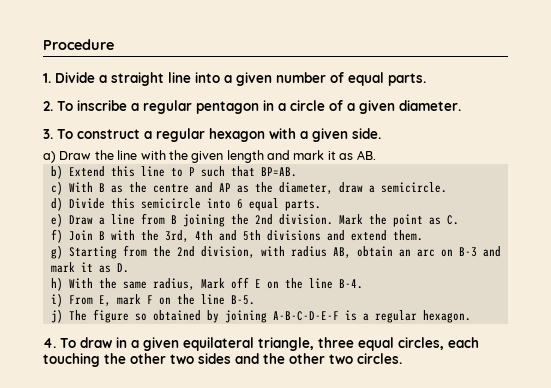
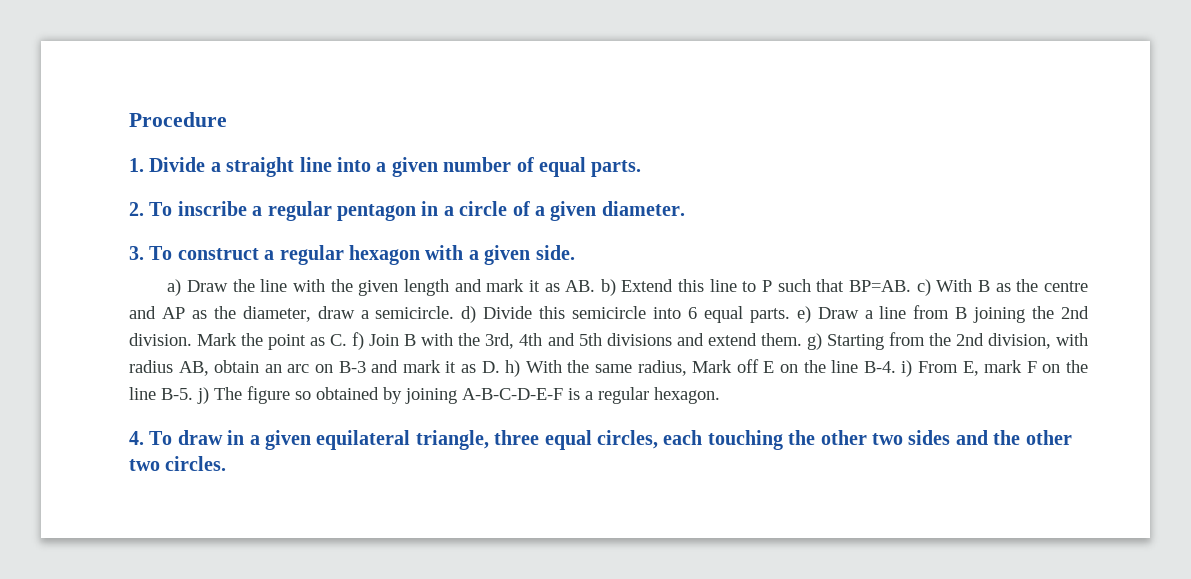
- a) Draw the line with the given length and mark it as AB.
- b) Extend this line to P such that BP=AB.
- c) With B as the centre and AP as the diameter, draw a semicircle.
- d) Divide this semicircle into 6 equal parts.
- e) Draw a line from B joining the 2nd division.
+ a) Draw the line with the given length and mark it as AB. b) Extend this line to P such that BP=AB. c) With B as the centre and AP as the diameter, draw a semicircle. d) Divide this semicircle into 6 equal parts. e) Draw a line from B joining the 2nd division.
- Mark the point as C.
- f) Join B with the 3rd, 4th and 5th divisions and extend them.
- g) Starting from the 2nd division, with radius AB, obtain an arc on B-3 and mark it as D.
- h) With the same radius, Mark off E on the line B-4.
- i) From E, mark F on the line B-5.
- j) The figure so obtained by joining A-B-C-D-E-F is a regular hexagon.
+ Mark the point as C. f) Join B with the 3rd, 4th and 5th divisions and extend them. g) Starting from the 2nd division, with radius AB, obtain an arc on B-3 and mark it as D. h) With the same radius, Mark off E on the line B-4. i) From E, mark F on the line B-5. j) The figure so obtained by joining A-B-C-D-E-F is a regular hexagon.

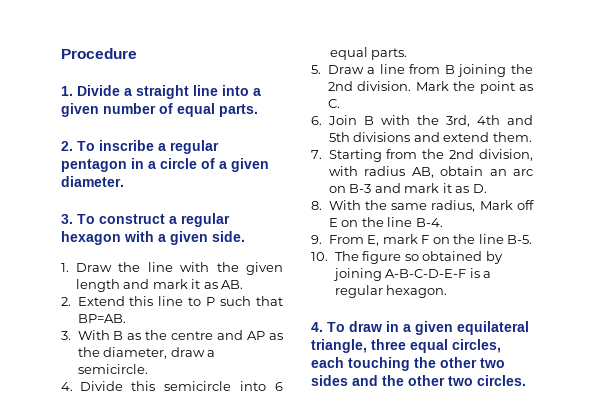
- a) Draw the line with the given length and mark it as AB. b) Extend this line to P such that BP=AB. c) With B as the centre and AP as the diameter, draw a semicircle. d) Divide this semicircle into 6 equal parts. e) Draw a line from B joining the 2nd division.
+ 1. Draw the line with the given length and mark it as AB.
+ 2. Extend this line to P such that BP=AB.
+ 3. With B as the centre and AP as the diameter, draw a semicircle.
+ 4. Divide this semicircle into 6 equal parts.
+ 5. Draw a line from B joining the 2nd division.
- Mark the point as C. f) Join B with the 3rd, 4th and 5th divisions and extend them. g) Starting from the 2nd division, with radius AB, obtain an arc on B-3 and mark it as D. h) With the same radius, Mark off E on the line B-4. i) From E, mark F on the line B-5. j) The figure so obtained by joining A-B-C-D-E-F is a regular hexagon.
+ Mark the point as C.
+ 6. Join B with the 3rd, 4th and 5th divisions and extend them.
+ 7. Starting from the 2nd division, with radius AB, obtain an arc on B-3 and mark it as D.
+ 8. With the same radius, Mark off E on the line B-4.
+ 9. From E, mark F on the line B-5.
+ 10. The figure so obtained by joining A-B-C-D-E-F is a regular hexagon.

